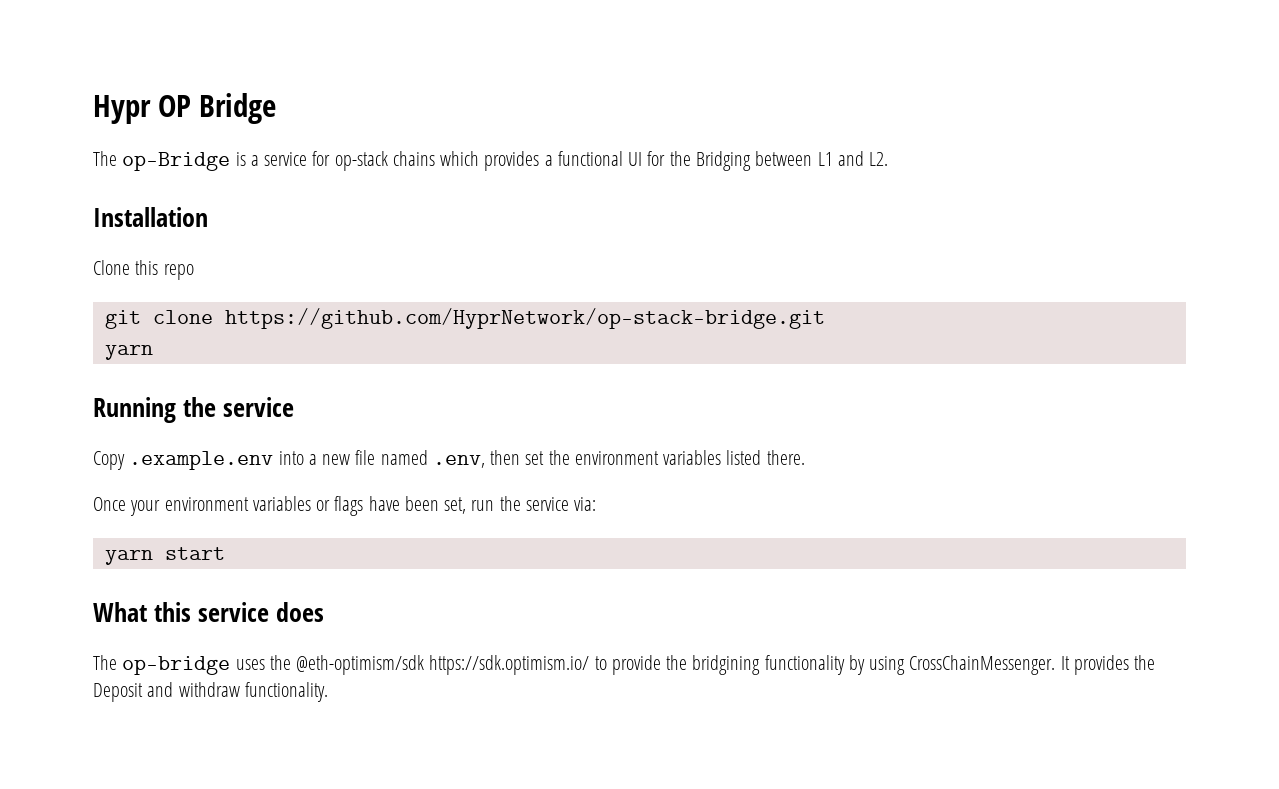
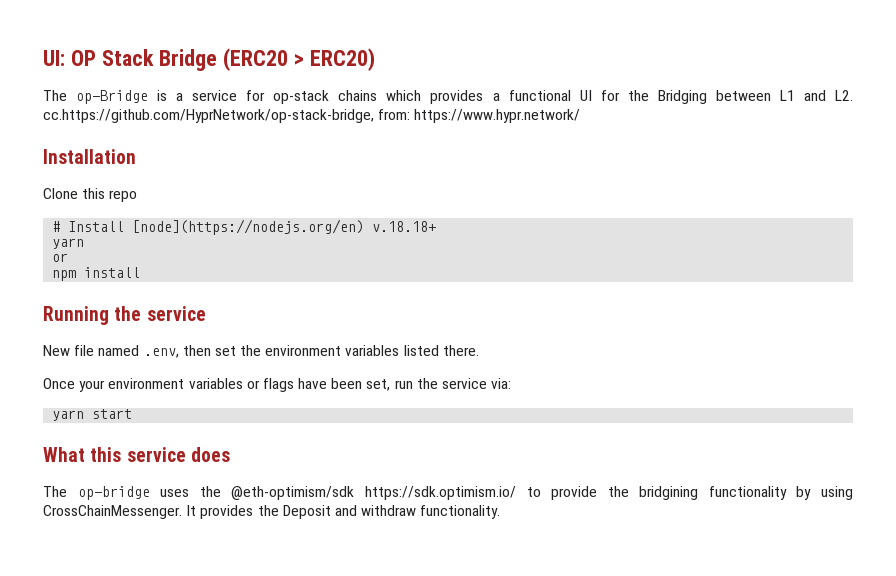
- Hypr OP Bridge
+ UI: OP Stack Bridge (ERC20 > ERC20)
- The op-Bridge is a service for op-stack chains which provides a functional UI for the Bridging between L1 and L2.
+ The op-Bridge is a service for op-stack chains which provides a functional UI for the Bridging between L1 and L2. cc.https://github.com/HyprNetwork/op-stack-bridge, from: https://www.hypr.network/
- git clone https://github.com/HyprNetwork/op-stack-bridge.git
+ # Install [node](https://nodejs.org/en) v.18.18+
  yarn
+ or
+ npm install
  Running the service
- Copy .example.env into a new file named .env, then set the environment variables listed there.
+ New file named .env, then set the environment variables listed there.

